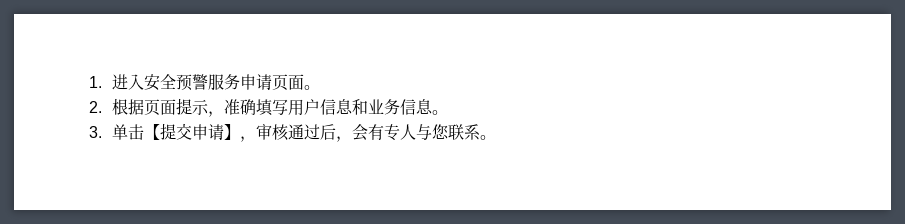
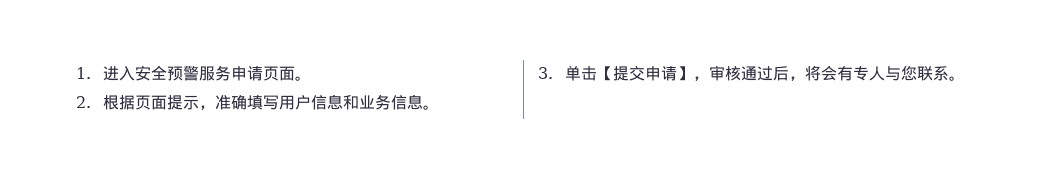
- 3.单击【提交申请】，审核通过后，会有专人与您联系。
+ 3.单击【提交申请】，审核通过后，将会有专人与您联系。

